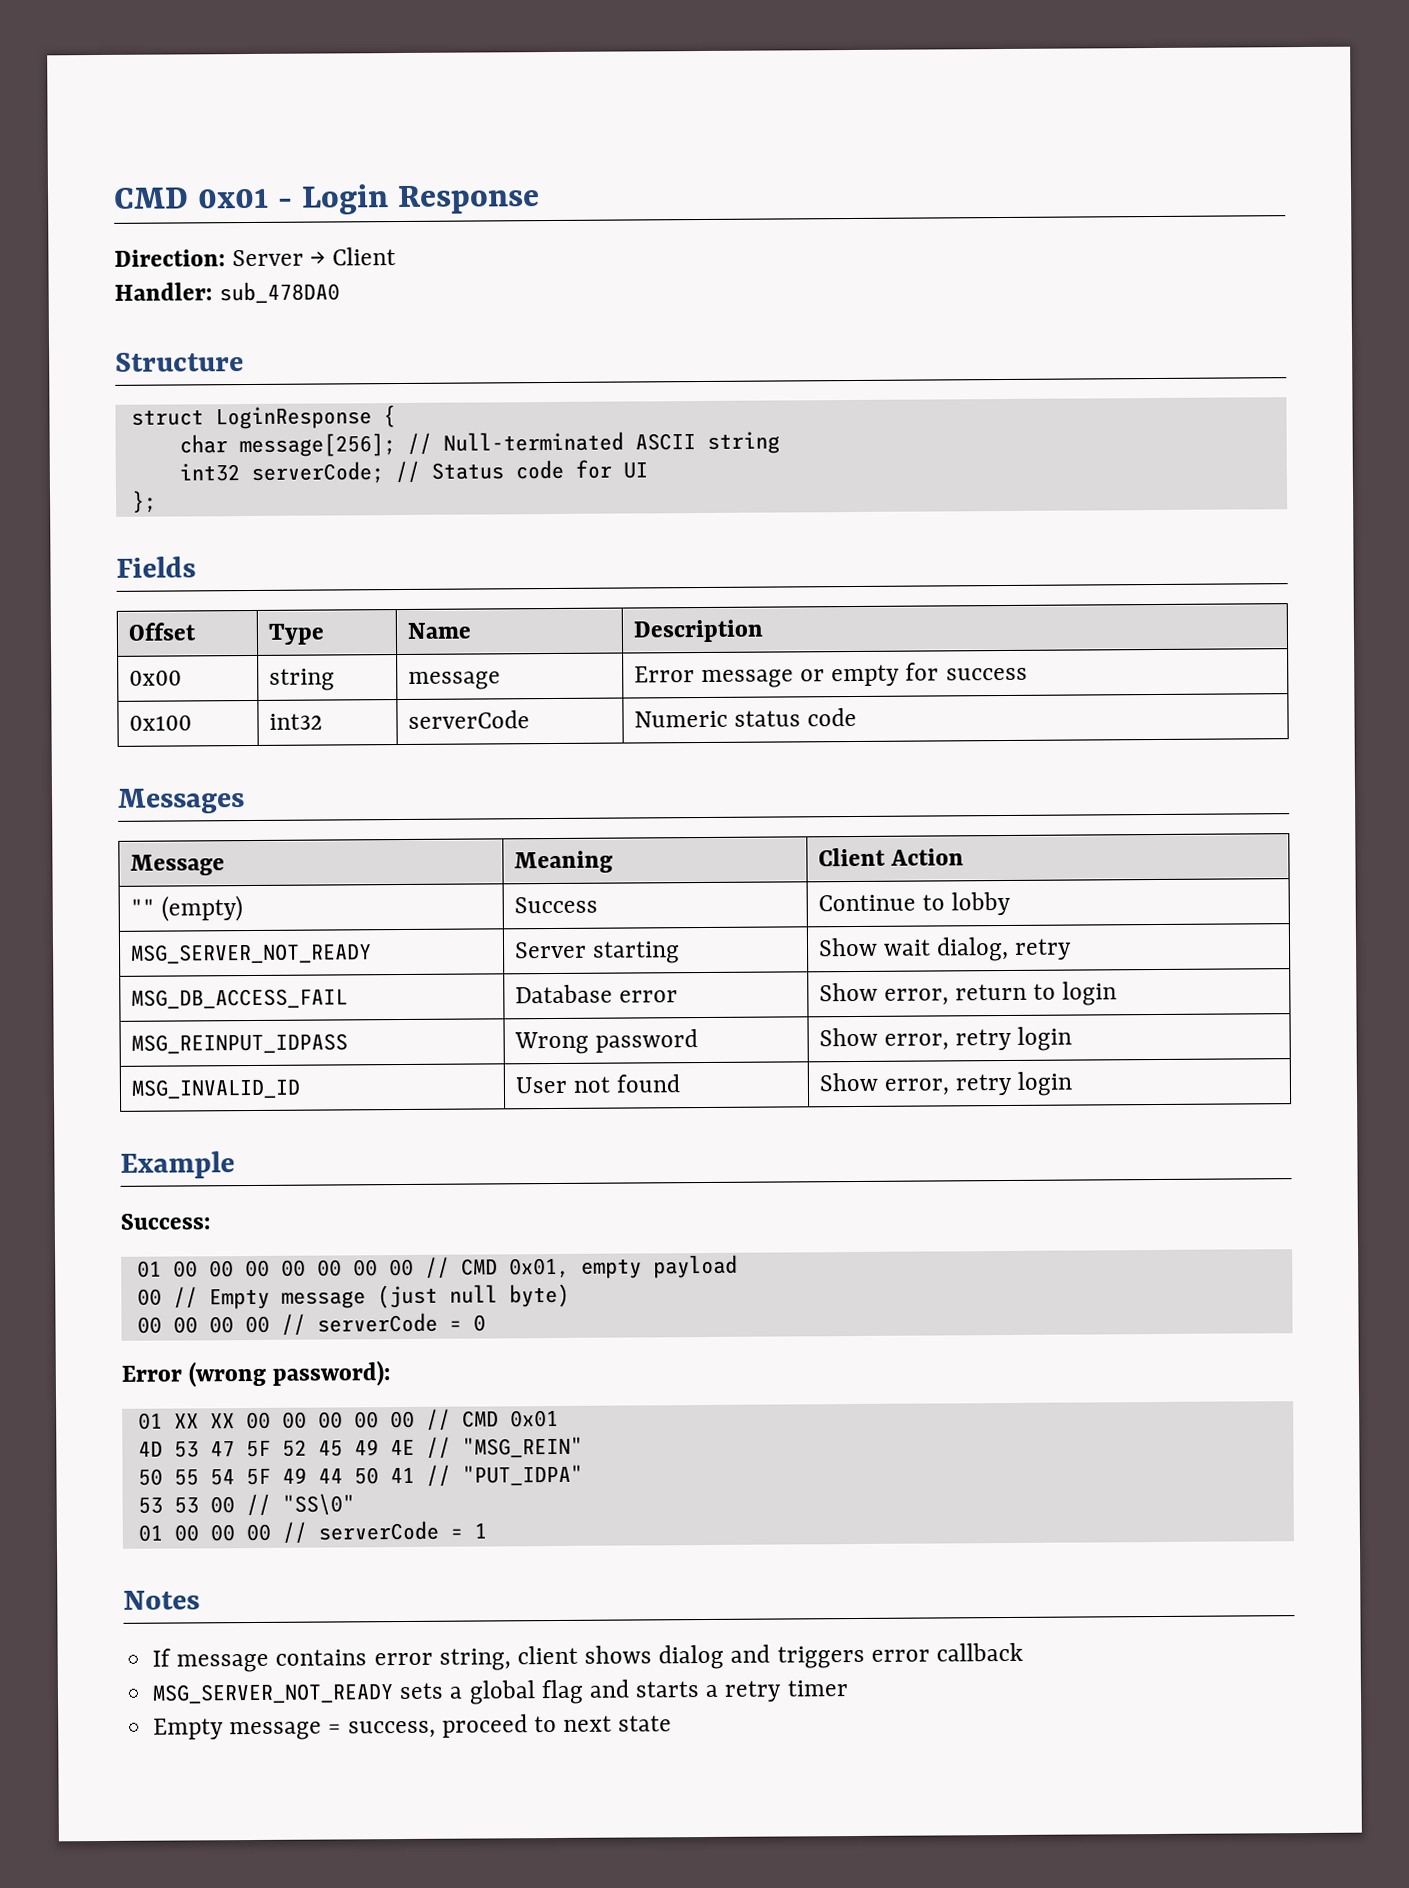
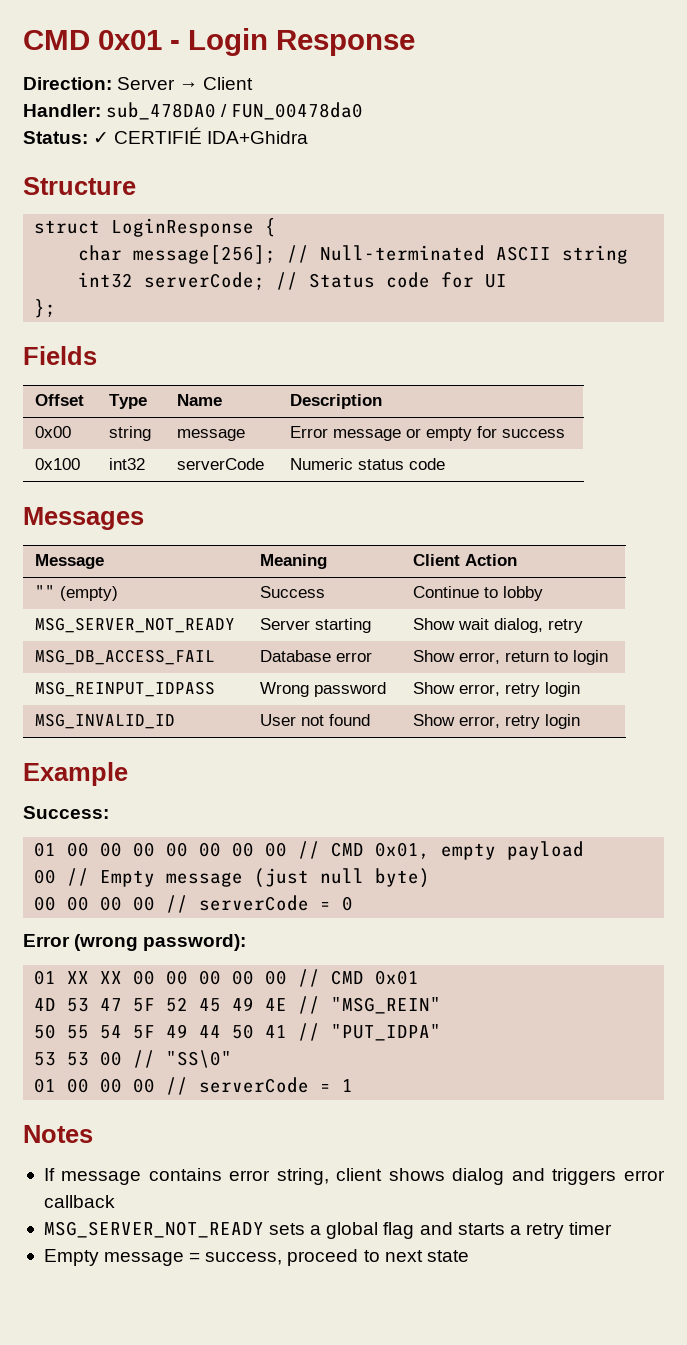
- Handler: sub_478DA0
+ Handler: sub_478DA0 / FUN_00478da0
+ Status: ✓ CERTIFIÉ IDA+Ghidra

